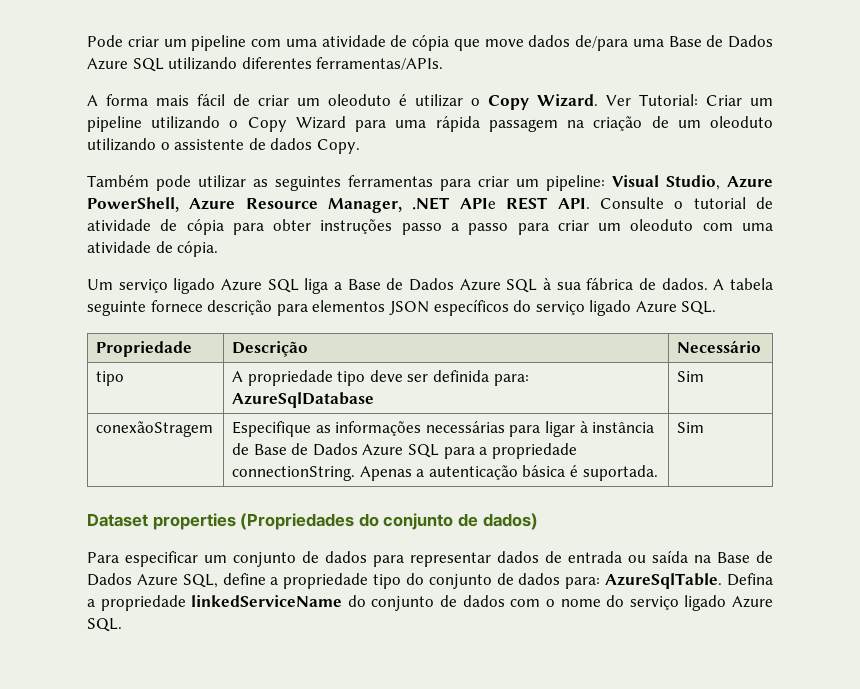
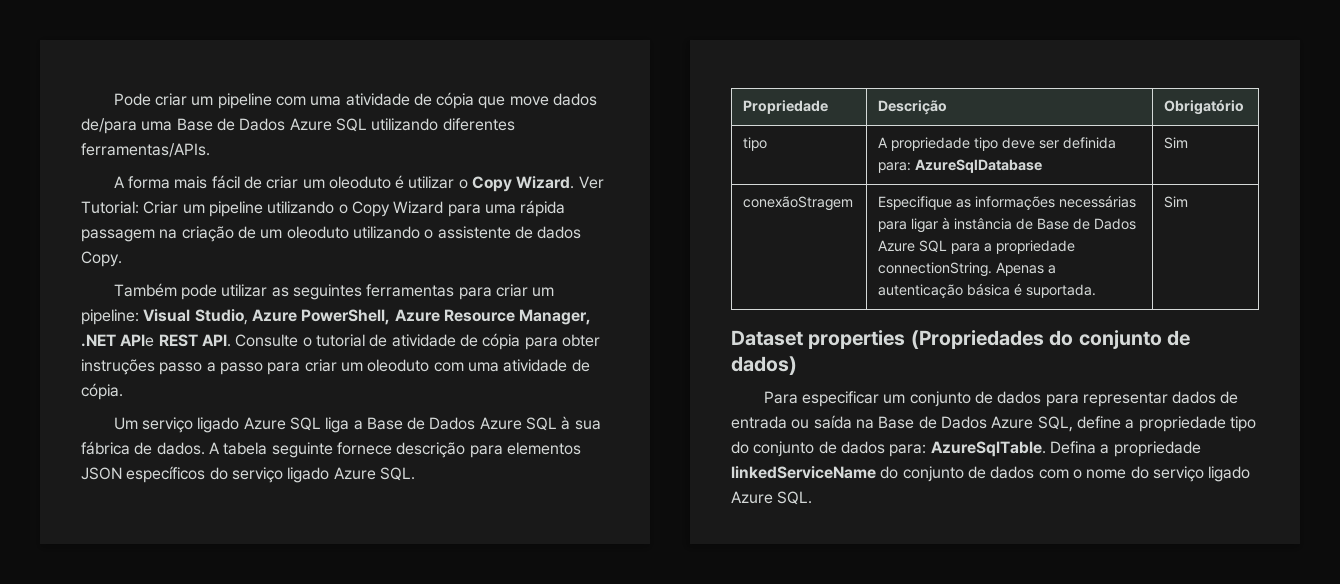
- Propriedade | Descrição | Necessário
+ Propriedade | Descrição | Obrigatório

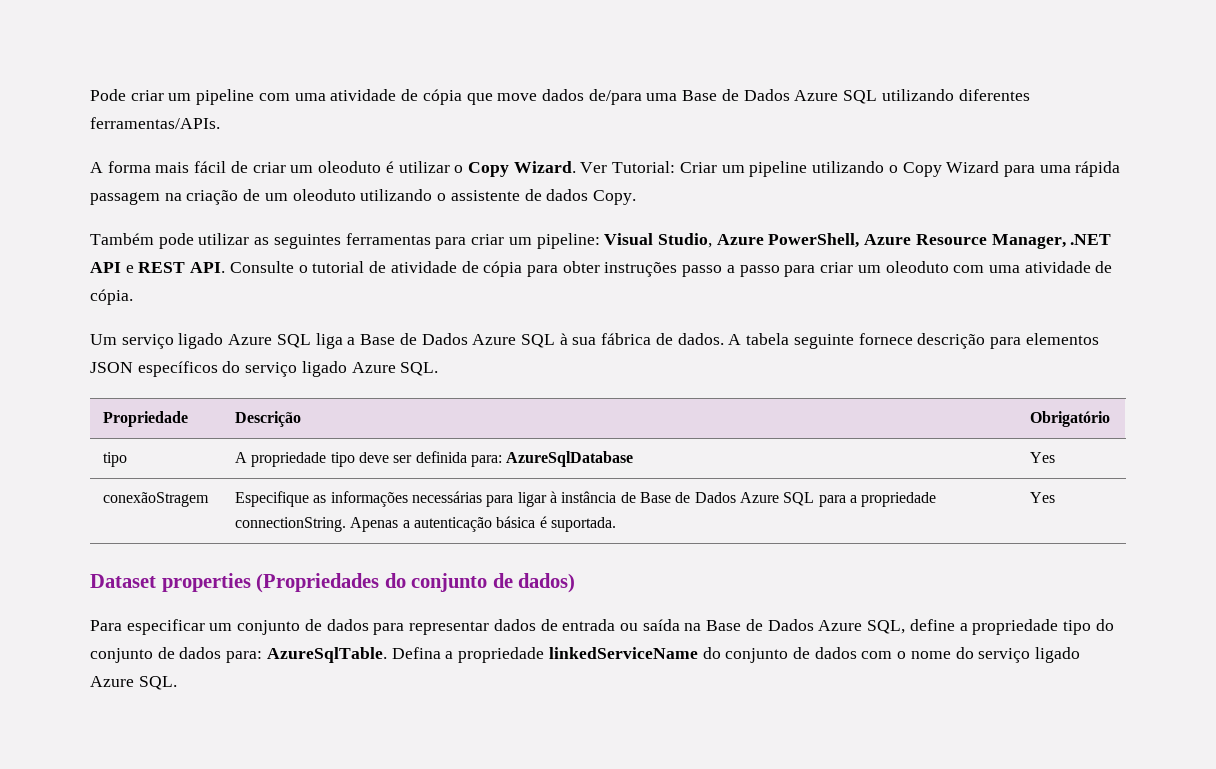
- Também pode utilizar as seguintes ferramentas para criar um pipeline: Visual Studio, Azure PowerShell, Azure Resource Manager, .NET APIe REST API. Consulte o tutorial de atividade de cópia para obter instruções passo a passo para criar um oleoduto com uma atividade de cópia.
+ Também pode utilizar as seguintes ferramentas para criar um pipeline: Visual Studio, Azure PowerShell, Azure Resource Manager, .NET API e REST API. Consulte o tutorial de atividade de cópia para obter instruções passo a passo para criar um oleoduto com uma atividade de cópia.
- tipo | A propriedade tipo deve ser definida para: AzureSqlDatabase | Sim
+ tipo | A propriedade tipo deve ser definida para: AzureSqlDatabase | Yes
- conexãoStragem | Especifique as informações necessárias para ligar à instância de Base de Dados Azure SQL para a propriedade connectionString. Apenas a autenticação básica é suportada. | Sim
+ conexãoStragem | Especifique as informações necessárias para ligar à instância de Base de Dados Azure SQL para a propriedade connectionString. Apenas a autenticação básica é suportada. | Yes

